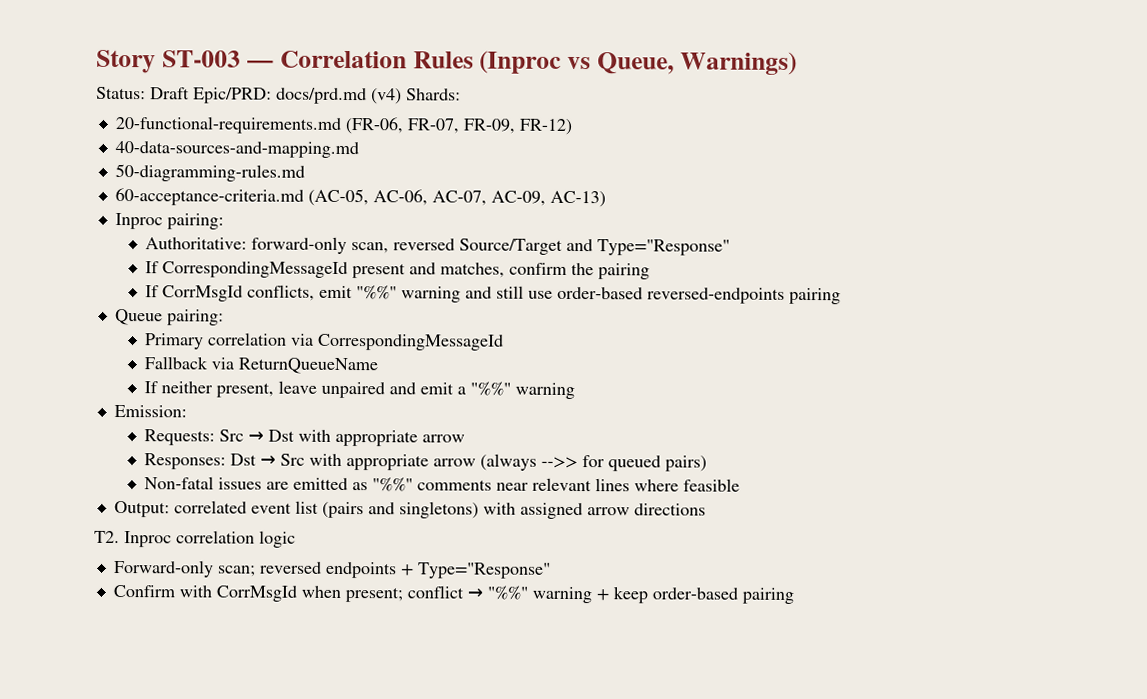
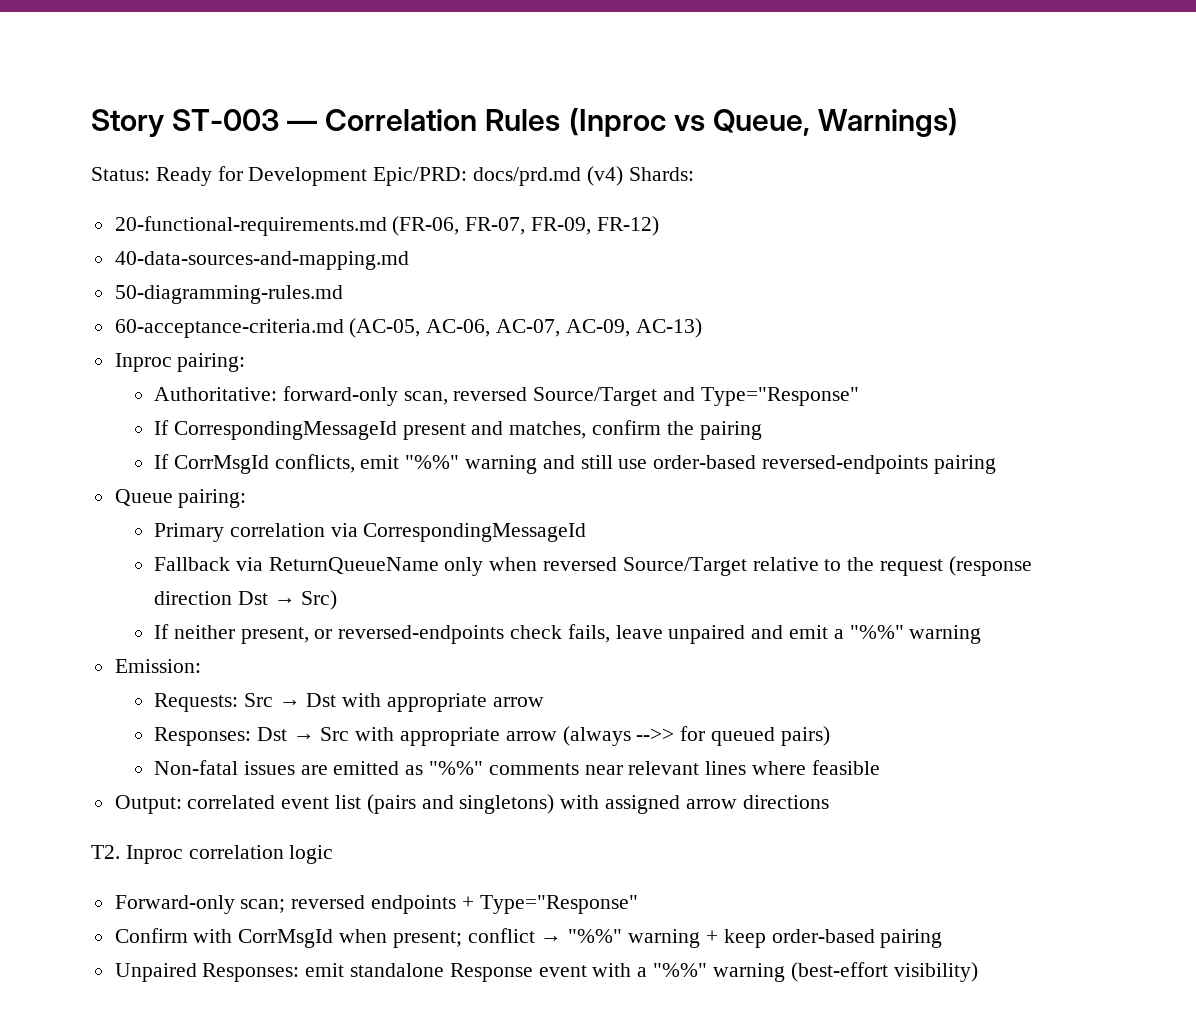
- Status: Draft Epic/PRD: docs/prd.md (v4) Shards:
+ Status: Ready for Development Epic/PRD: docs/prd.md (v4) Shards:
- Fallback via ReturnQueueName
+ Fallback via ReturnQueueName only when reversed Source/Target relative to the request (response direction Dst → Src)
- If neither present, leave unpaired and emit a "%%" warning
+ If neither present, or reversed-endpoints check fails, leave unpaired and emit a "%%" warning
+ Unpaired Responses: emit standalone Response event with a "%%" warning (best-effort visibility)

